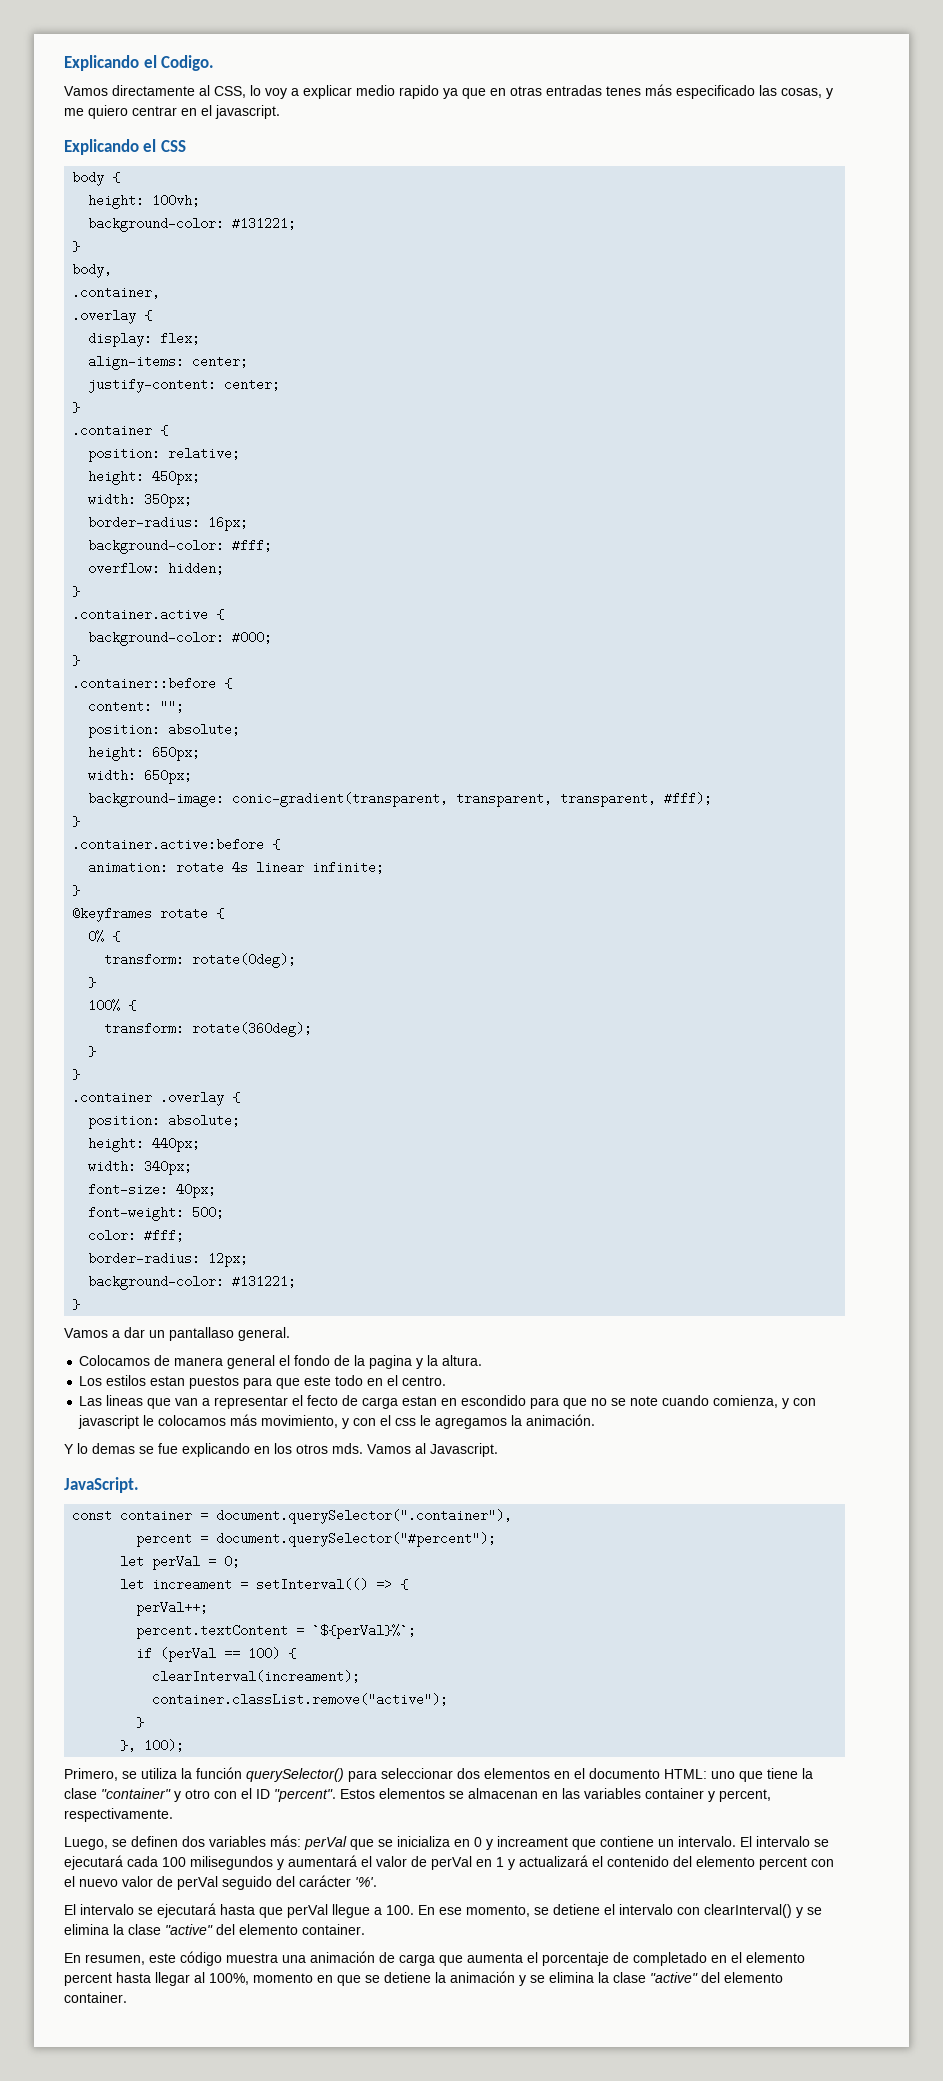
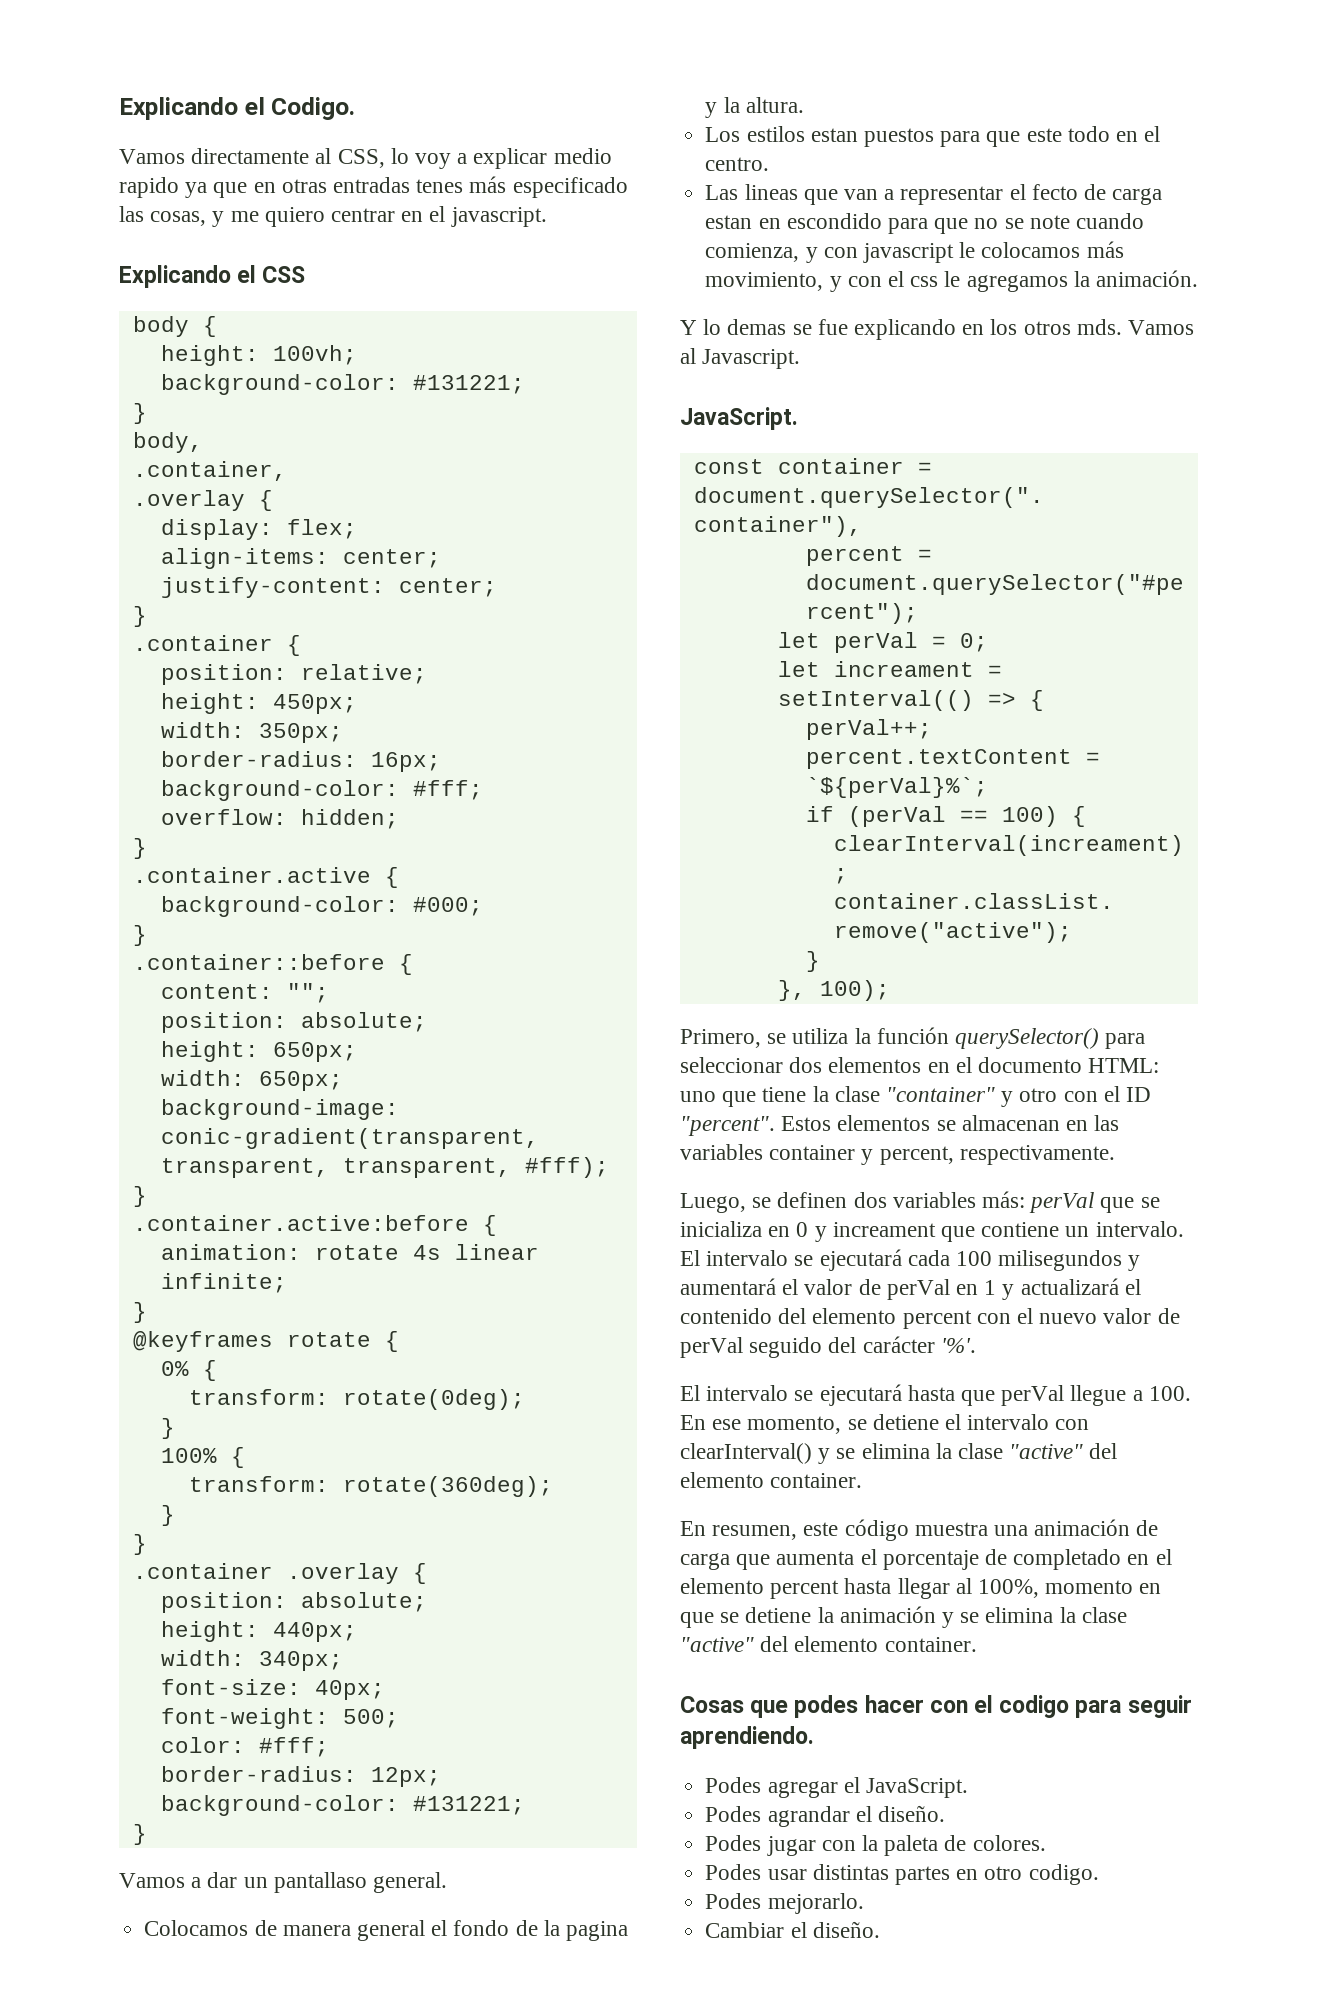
+ Cosas que podes hacer con el codigo para seguir aprendiendo.
+ Podes agregar el JavaScript.
+ Podes agrandar el diseño.
+ Podes jugar con la paleta de colores.
+ Podes usar distintas partes en otro codigo.
+ Podes mejorarlo.
+ Cambiar el diseño.

